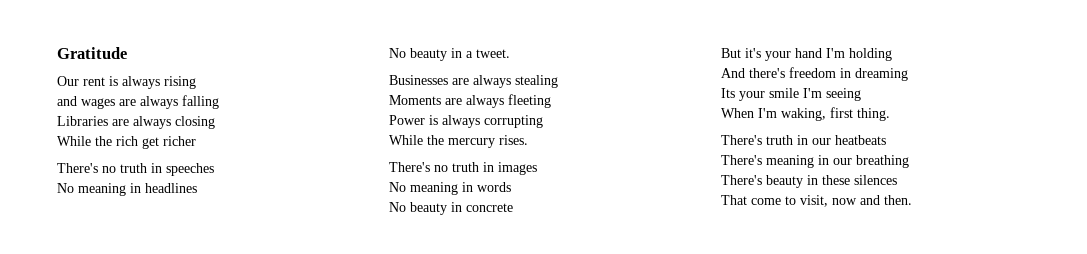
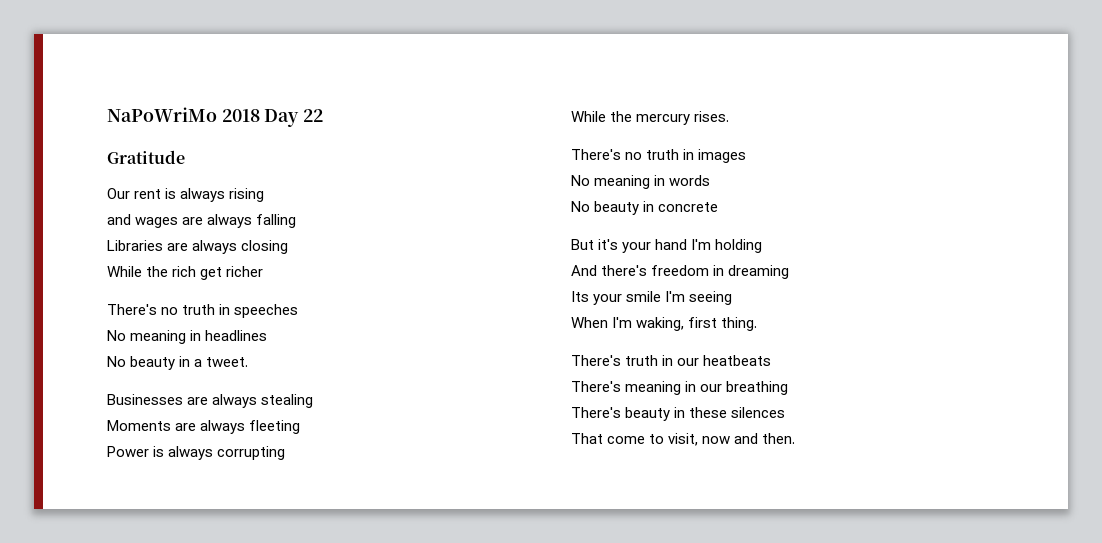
+ NaPoWriMo 2018 Day 22

